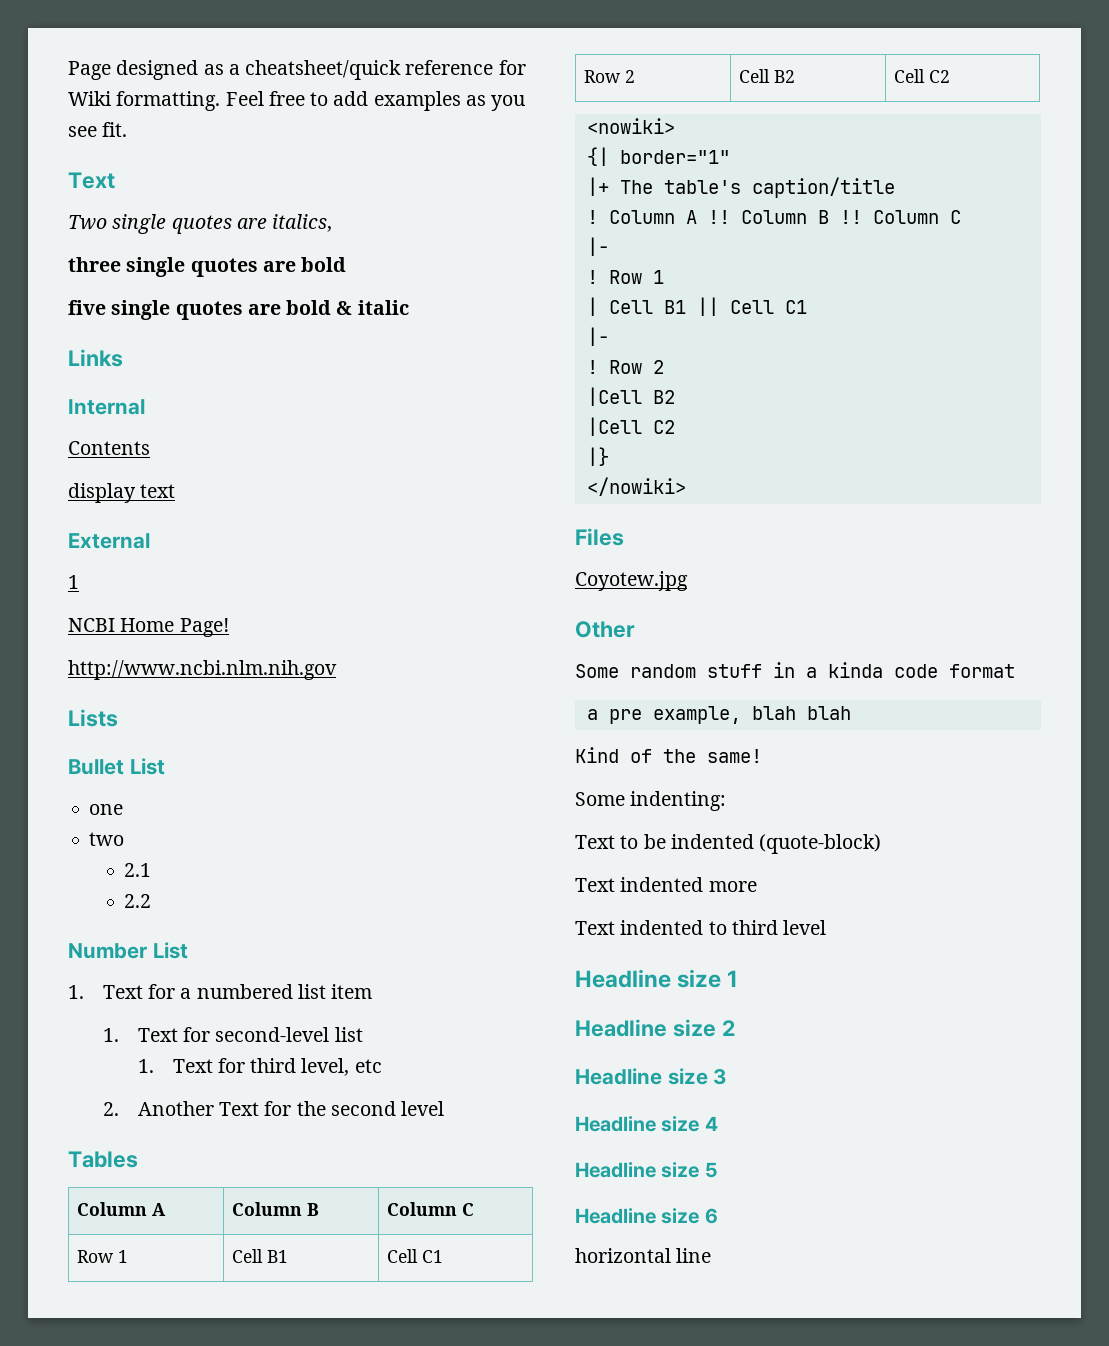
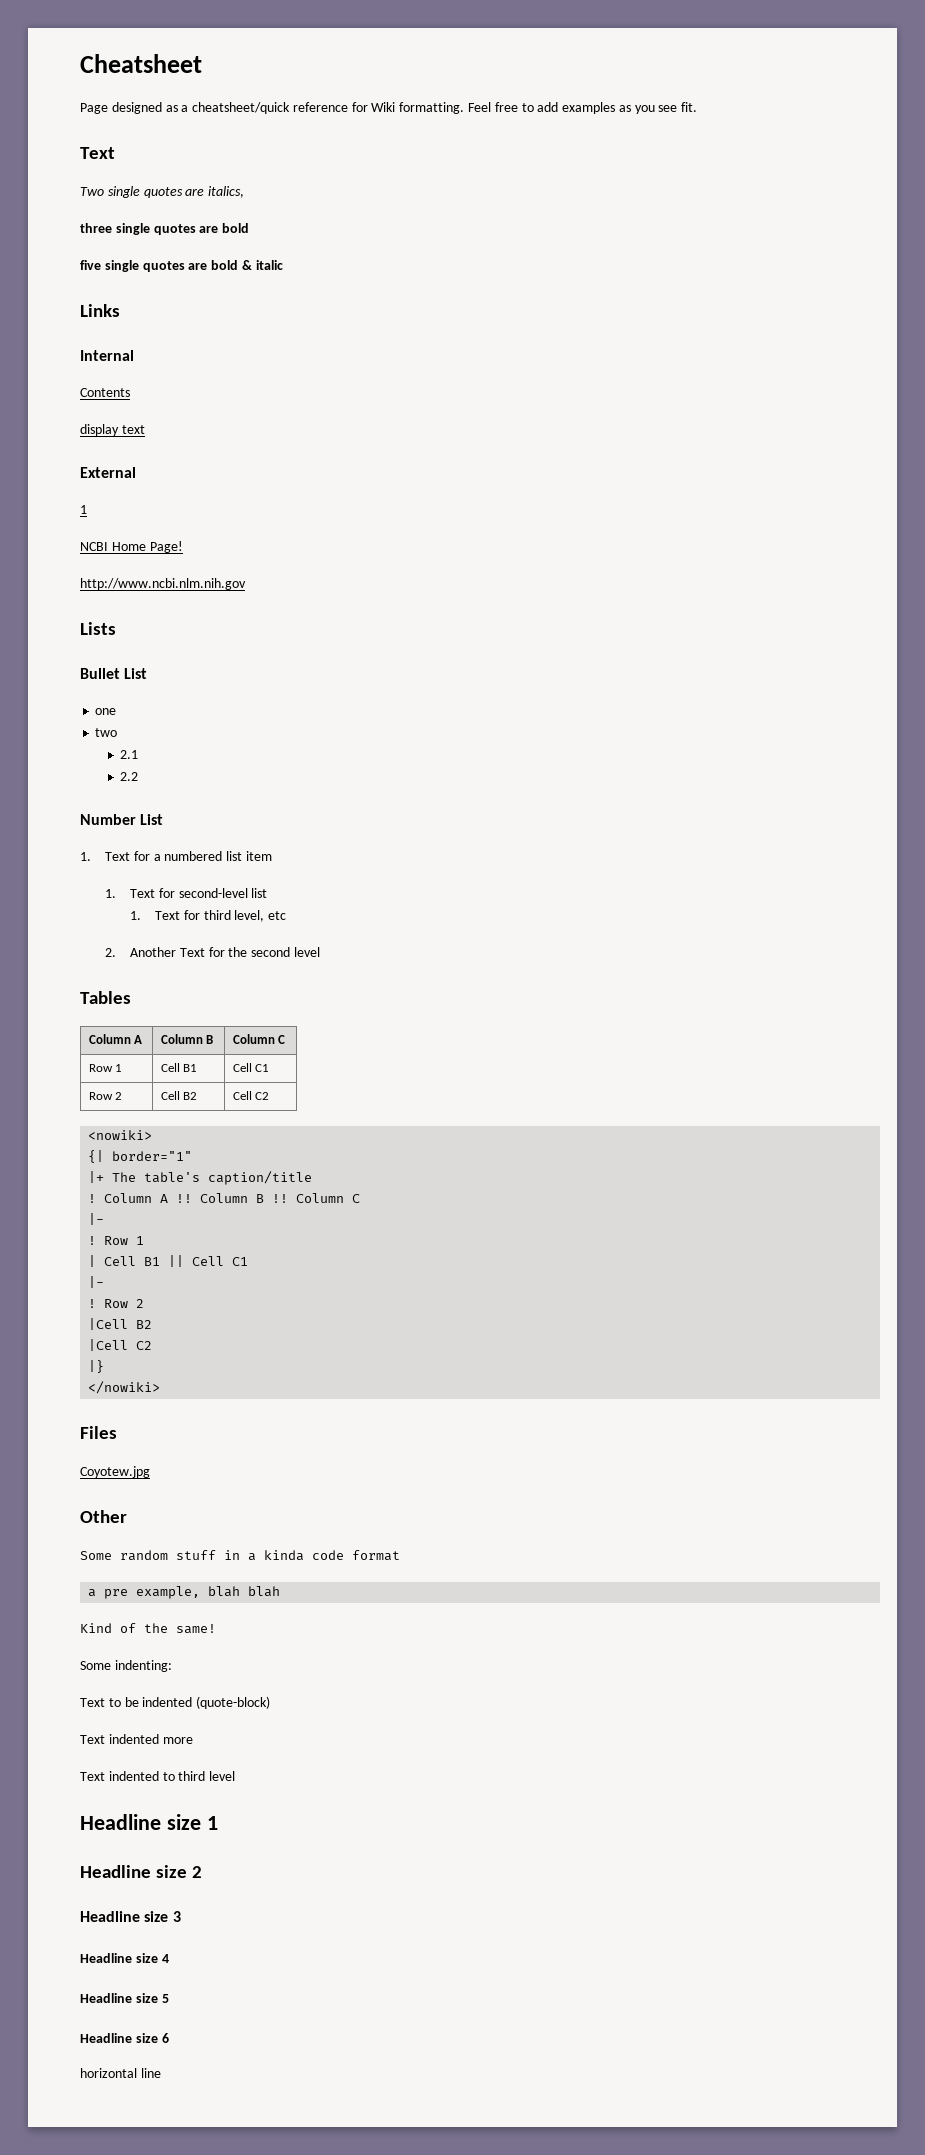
+ Cheatsheet

